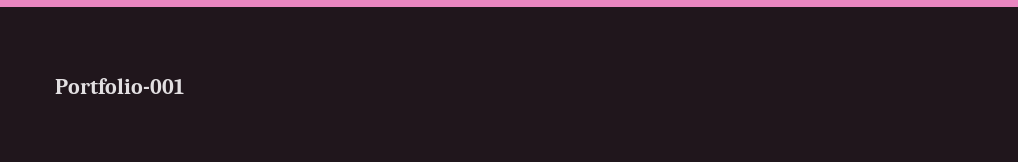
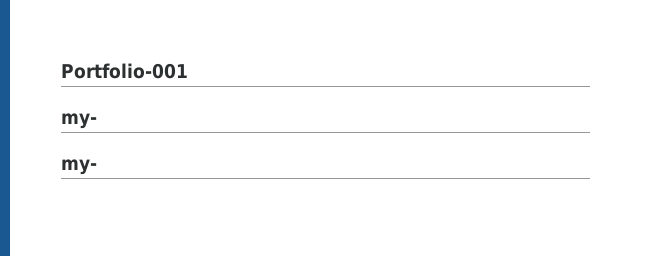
  Portfolio-001
+ my-
+ my-

